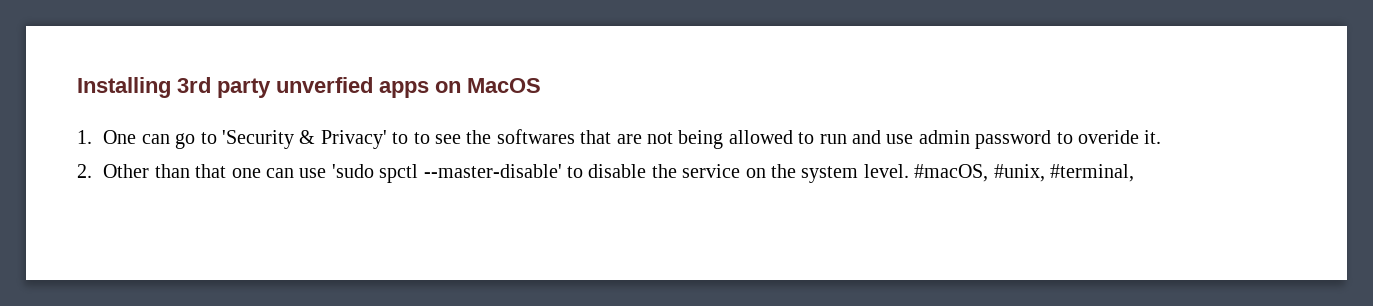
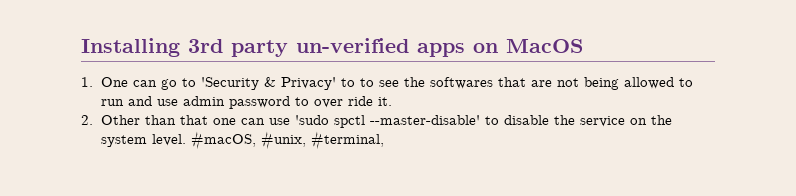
- Installing 3rd party unverfied apps on MacOS
+ Installing 3rd party un-verified apps on MacOS
- 1. One can go to 'Security & Privacy' to to see the softwares that are not being allowed to run and use admin password to overide it.
+ 1. One can go to 'Security & Privacy' to to see the softwares that are not being allowed to run and use admin password to over ride it.

